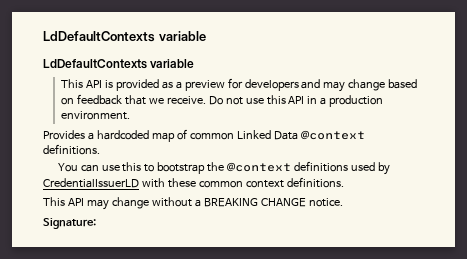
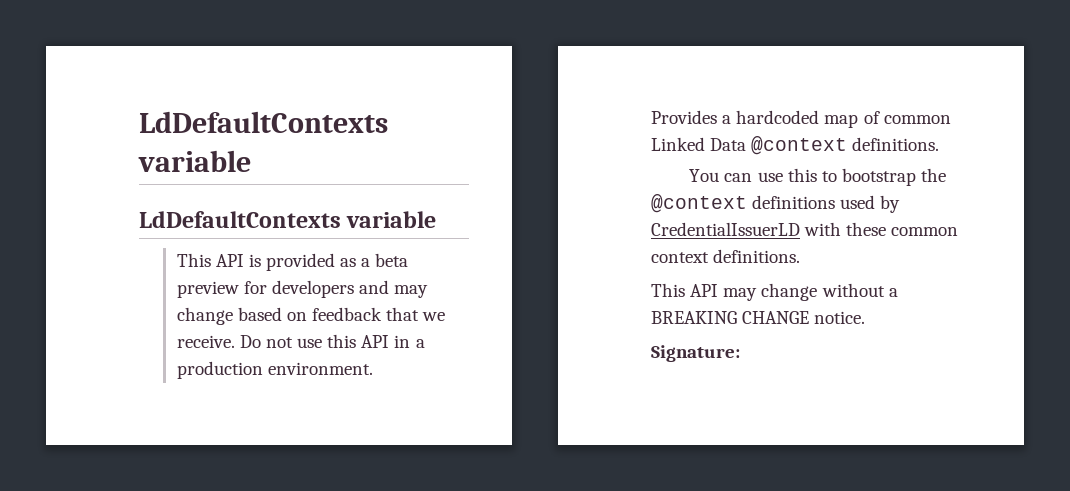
- This API is provided as a preview for developers and may change based on feedback that we receive.
+ This API is provided as a beta preview for developers and may change based on feedback that we receive.

